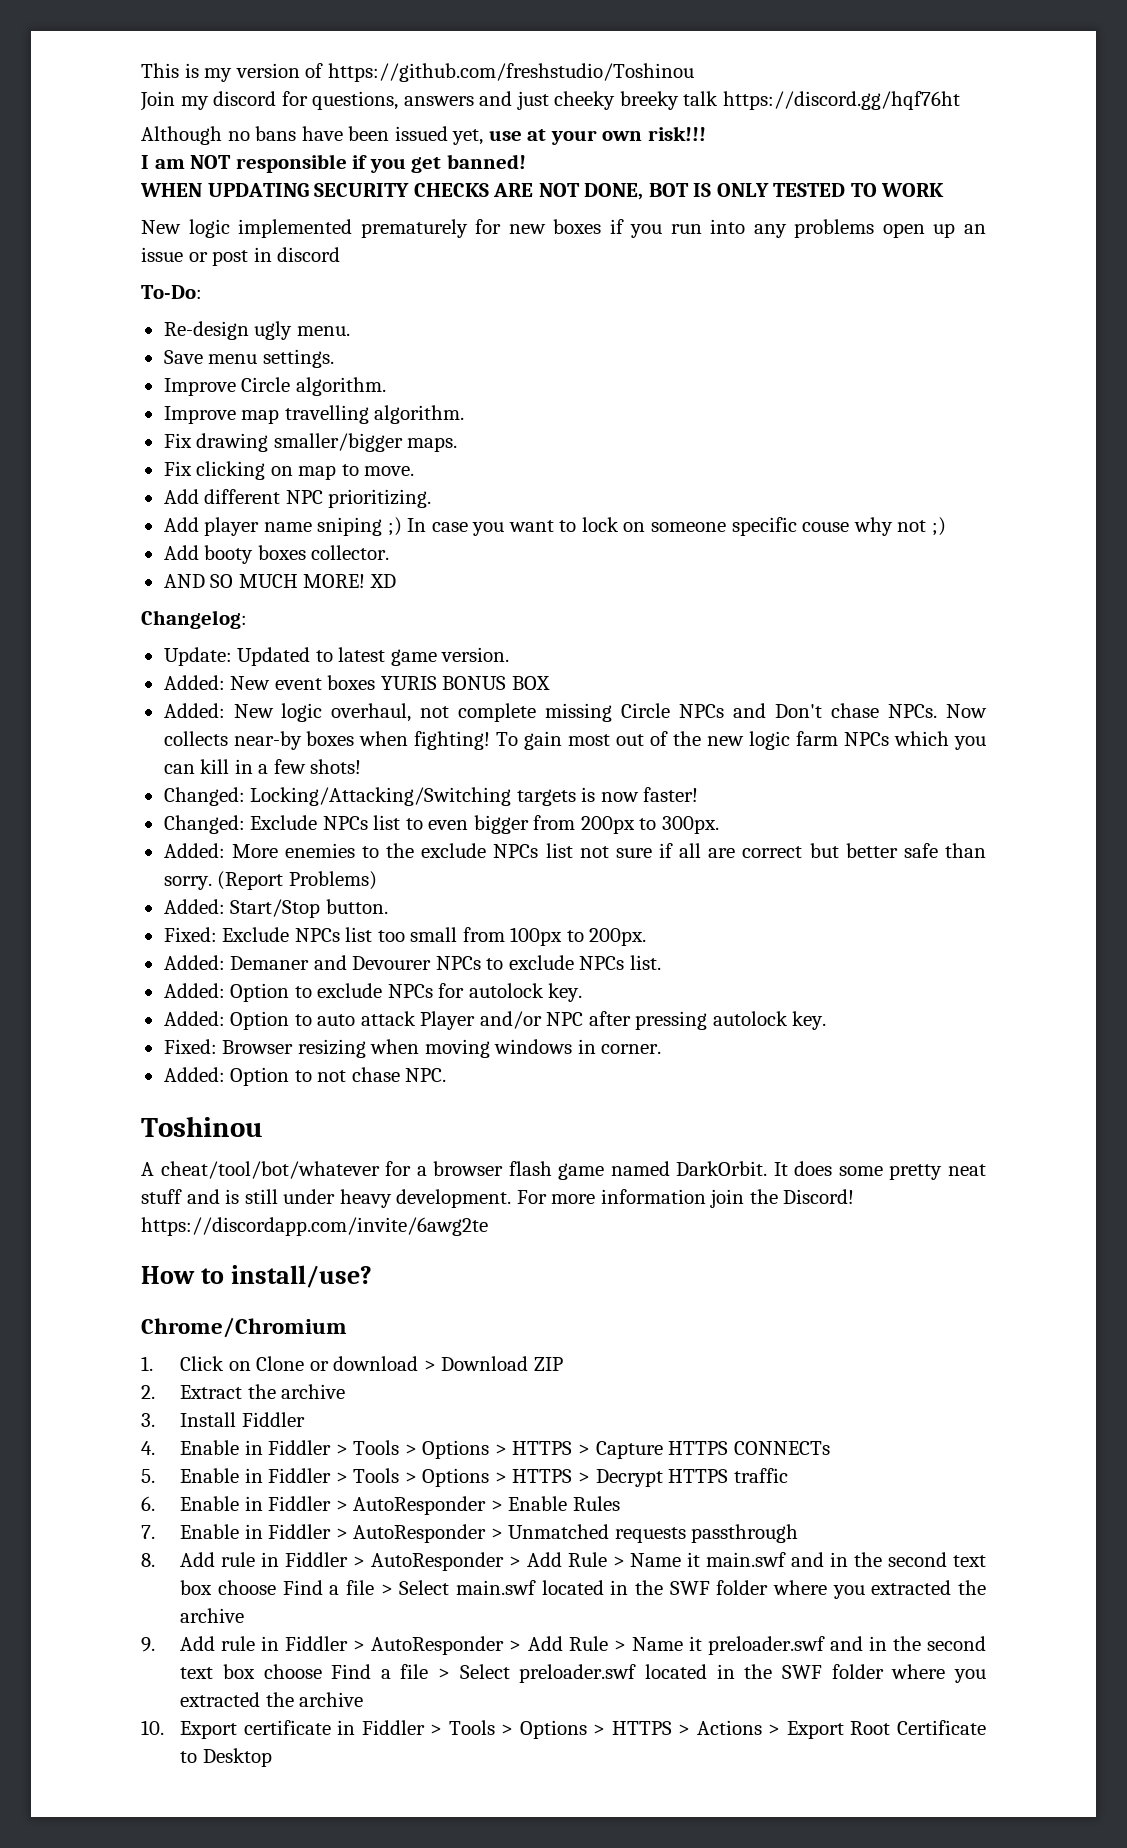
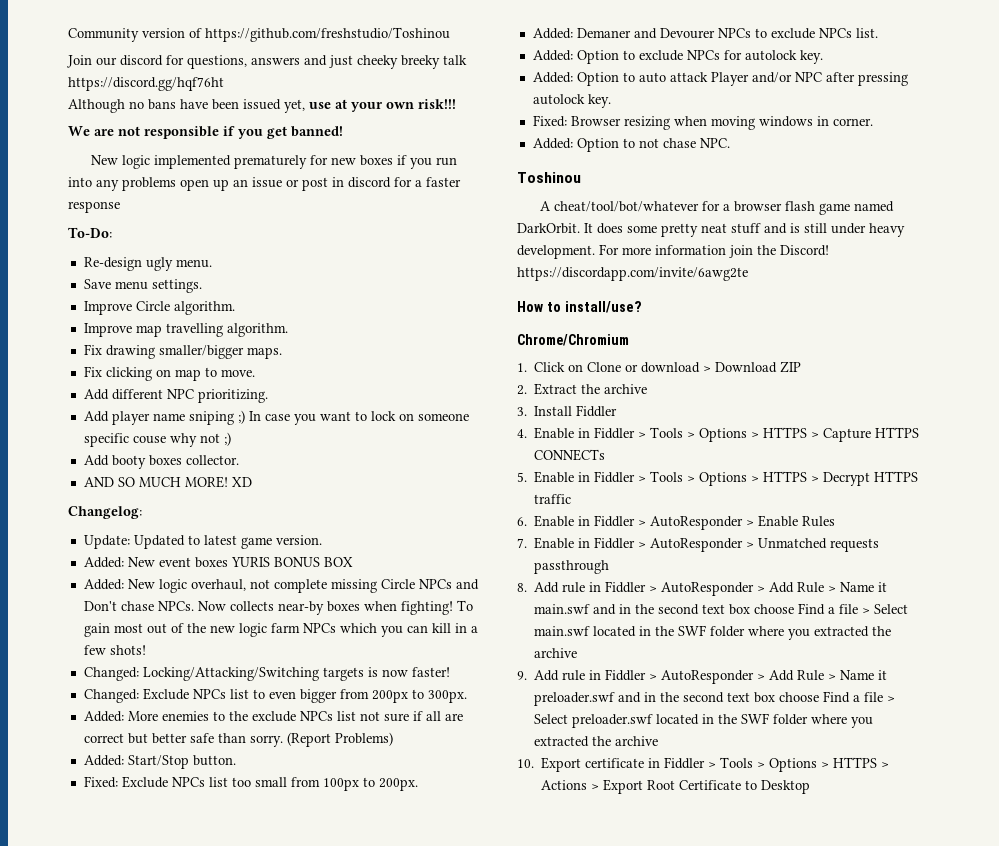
- This is my version of https://github.com/freshstudio/Toshinou
+ Community version of https://github.com/freshstudio/Toshinou
- Join my discord for questions, answers and just cheeky breeky talk https://discord.gg/hqf76ht
+ Join our discord for questions, answers and just cheeky breeky talk https://discord.gg/hqf76ht
- I am NOT responsible if you get banned!
+ We are not responsible if you get banned!
- WHEN UPDATING SECURITY CHECKS ARE NOT DONE, BOT IS ONLY TESTED TO WORK
- New logic implemented prematurely for new boxes if you run into any problems open up an issue or post in discord
+ New logic implemented prematurely for new boxes if you run into any problems open up an issue or post in discord for a faster response

